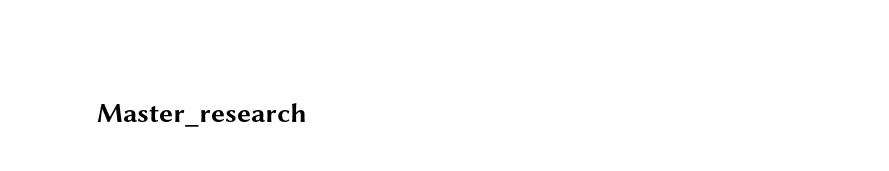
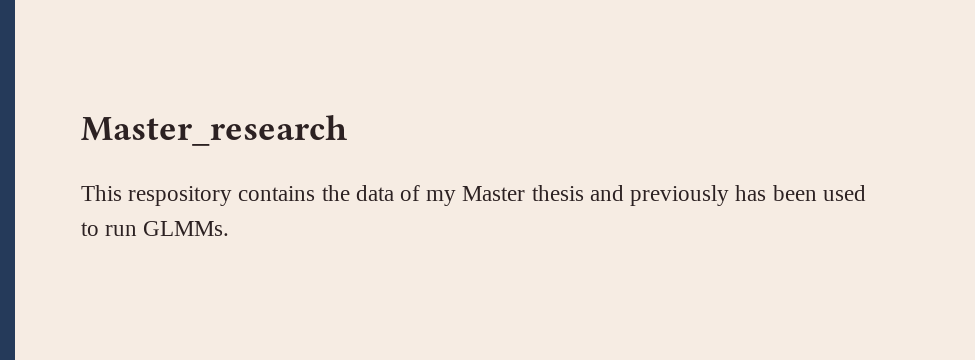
+ This respository contains the data of my Master thesis and previously has been used to run GLMMs.

